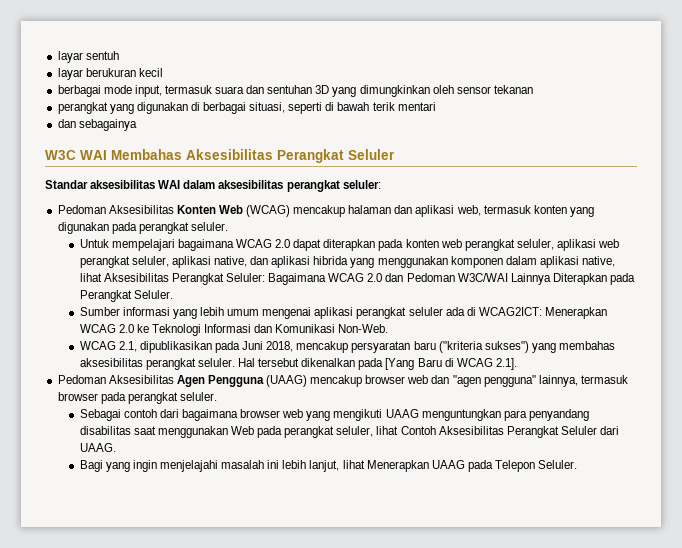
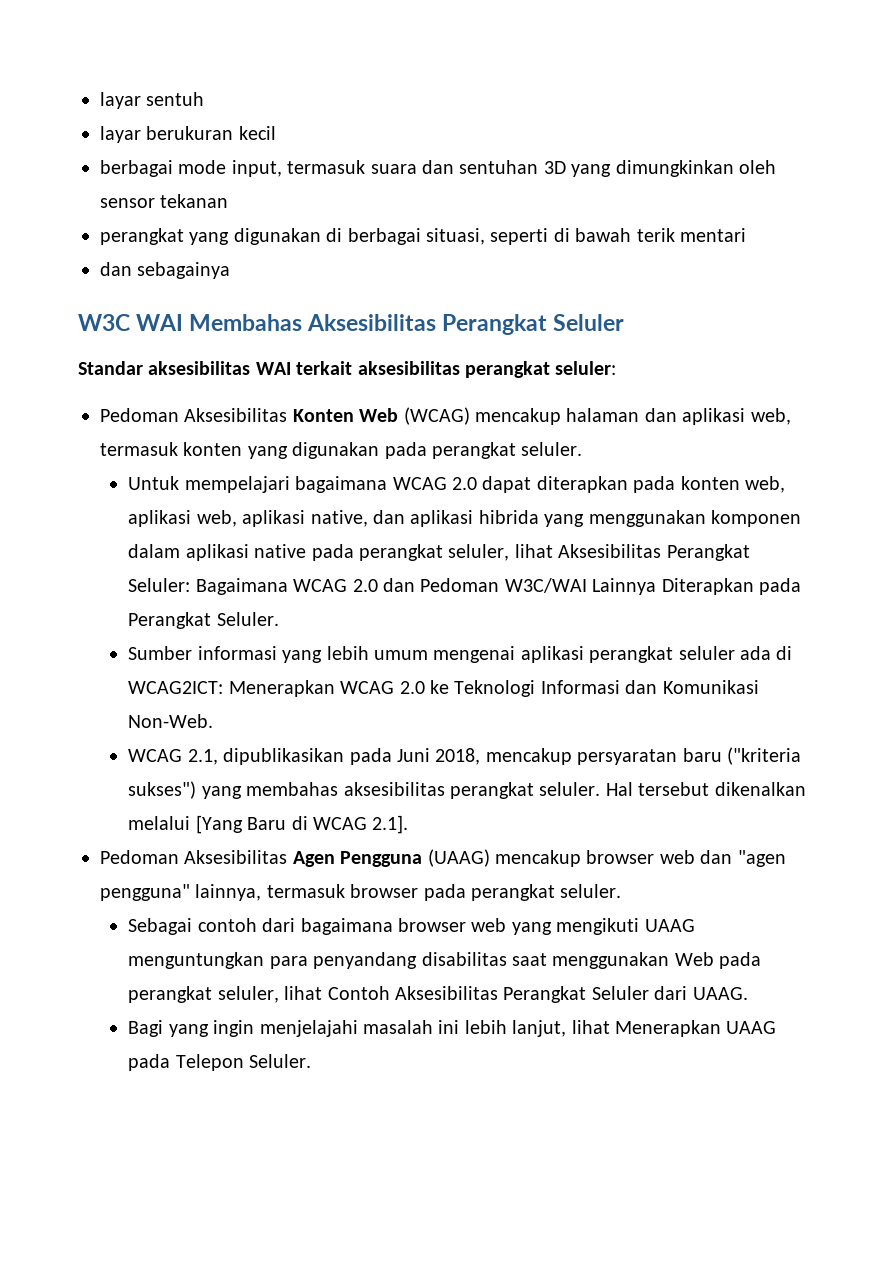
- Standar aksesibilitas WAI dalam aksesibilitas perangkat seluler:
+ Standar aksesibilitas WAI terkait aksesibilitas perangkat seluler:
- Untuk mempelajari bagaimana WCAG 2.0 dapat diterapkan pada konten web perangkat seluler, aplikasi web perangkat seluler, aplikasi native, dan aplikasi hibrida yang menggunakan komponen dalam aplikasi native, lihat Aksesibilitas Perangkat Seluler: Bagaimana WCAG 2.0 dan Pedoman W3C/WAI Lainnya Diterapkan pada Perangkat Seluler.
+ Untuk mempelajari bagaimana WCAG 2.0 dapat diterapkan pada konten web, aplikasi web, aplikasi native, dan aplikasi hibrida yang menggunakan komponen dalam aplikasi native pada perangkat seluler, lihat Aksesibilitas Perangkat Seluler: Bagaimana WCAG 2.0 dan Pedoman W3C/WAI Lainnya Diterapkan pada Perangkat Seluler.
- Hal tersebut dikenalkan pada [Yang Baru di WCAG 2.1].
+ Hal tersebut dikenalkan melalui [Yang Baru di WCAG 2.1].

